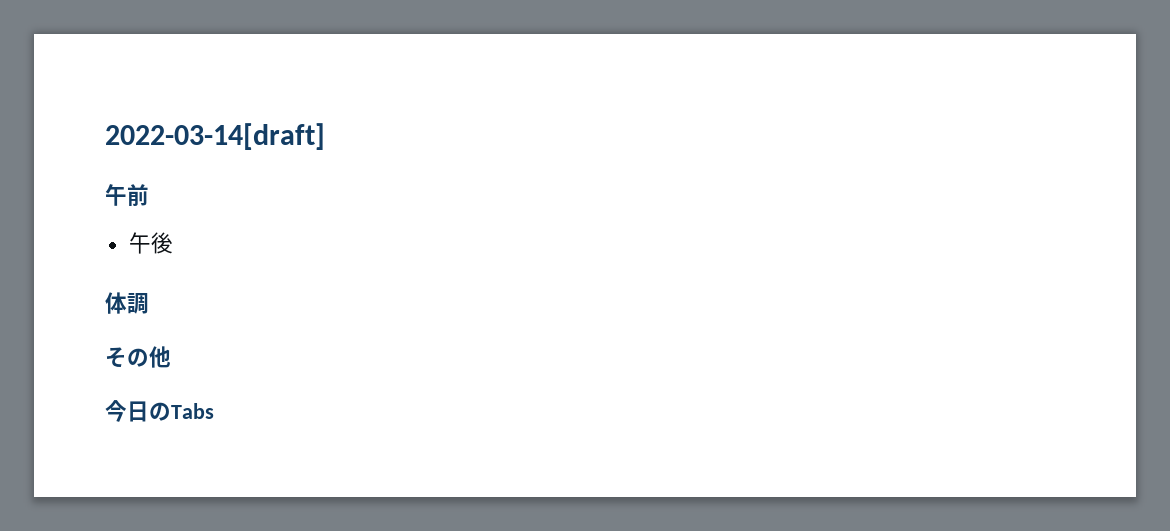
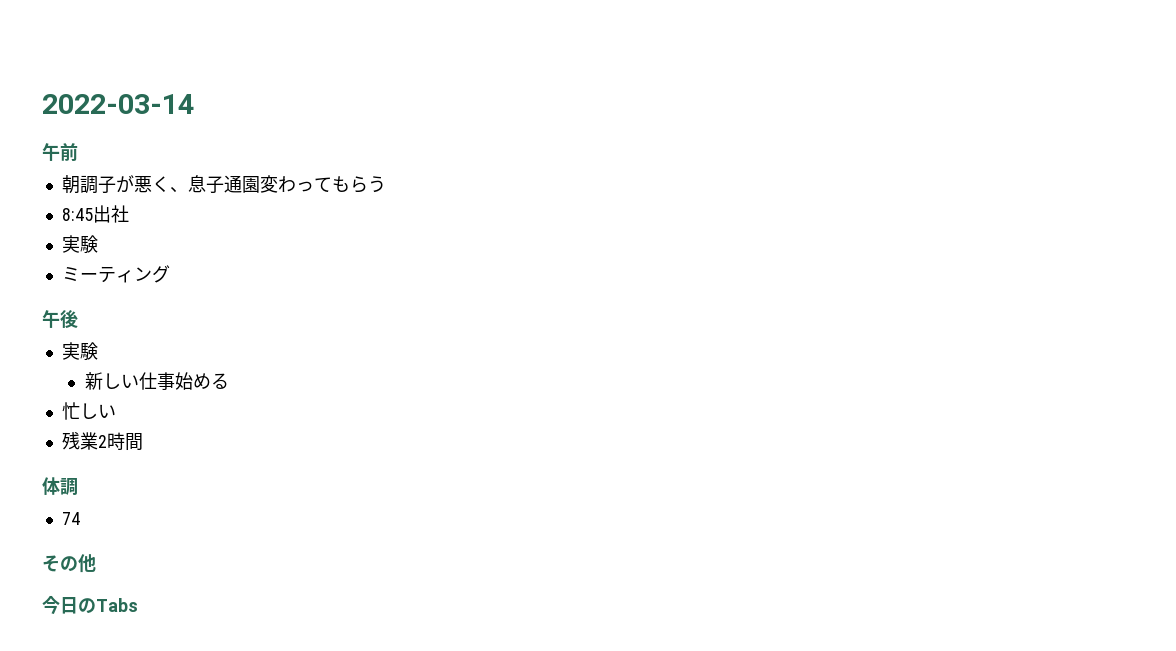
- 2022-03-14[draft]
+ 2022-03-14
+ 朝調子が悪く、息子通園変わってもらう
+ 8:45出社
+ 実験
+ ミーティング
  午後
+ 実験
+ 新しい仕事始める
+ 忙しい
+ 残業2時間
+ 74

